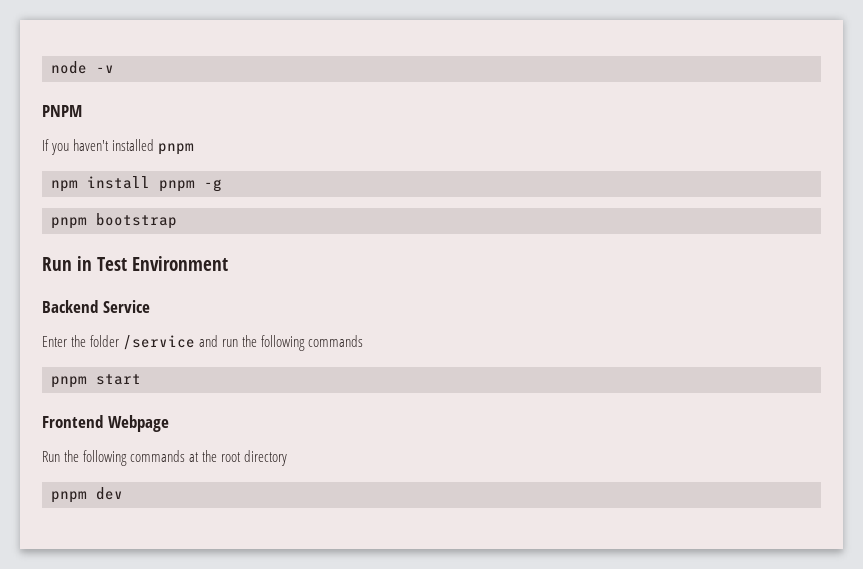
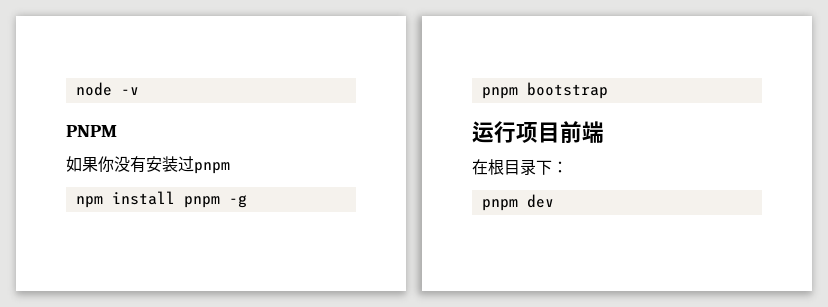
- If you haven't installed pnpm
+ 如果你没有安装过pnpm
- Run in Test Environment
- Backend Service
- Enter the folder /service and run the following commands
- pnpm start
- Frontend Webpage
- Run the following commands at the root directory
+ 运行项目前端
+ 在根目录下：

